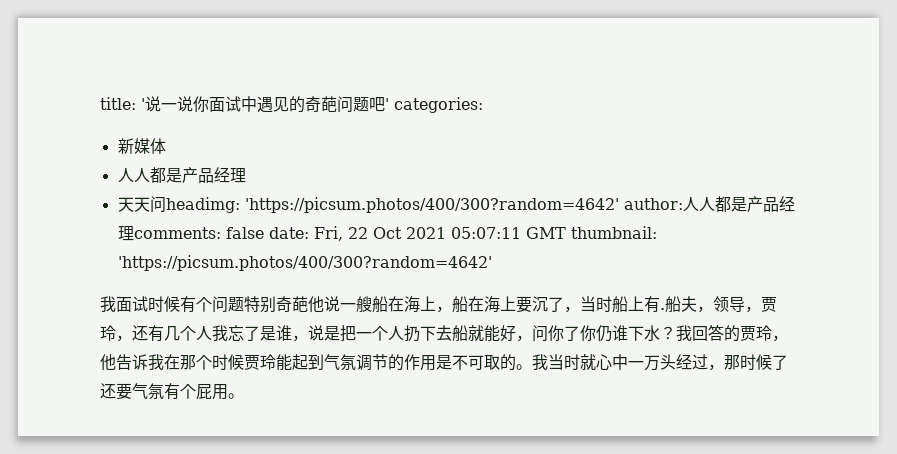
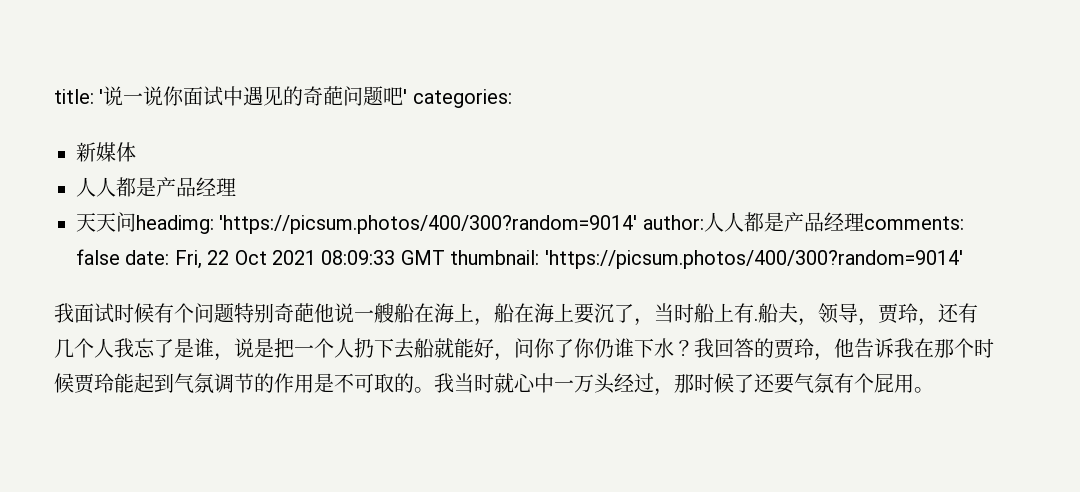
- 天天问headimg: 'https://picsum.photos/400/300?random=4642' author:人人都是产品经理comments: false date: Fri, 22 Oct 2021 05:07:11 GMT thumbnail: 'https://picsum.photos/400/300?random=4642'
+ 天天问headimg: 'https://picsum.photos/400/300?random=9014' author:人人都是产品经理comments: false date: Fri, 22 Oct 2021 08:09:33 GMT thumbnail: 'https://picsum.photos/400/300?random=9014'

